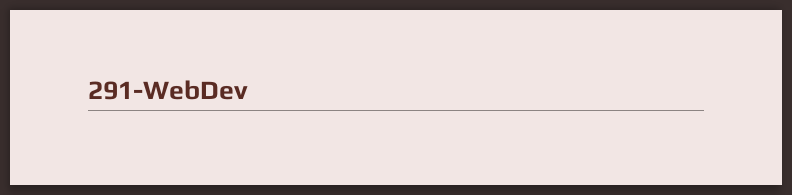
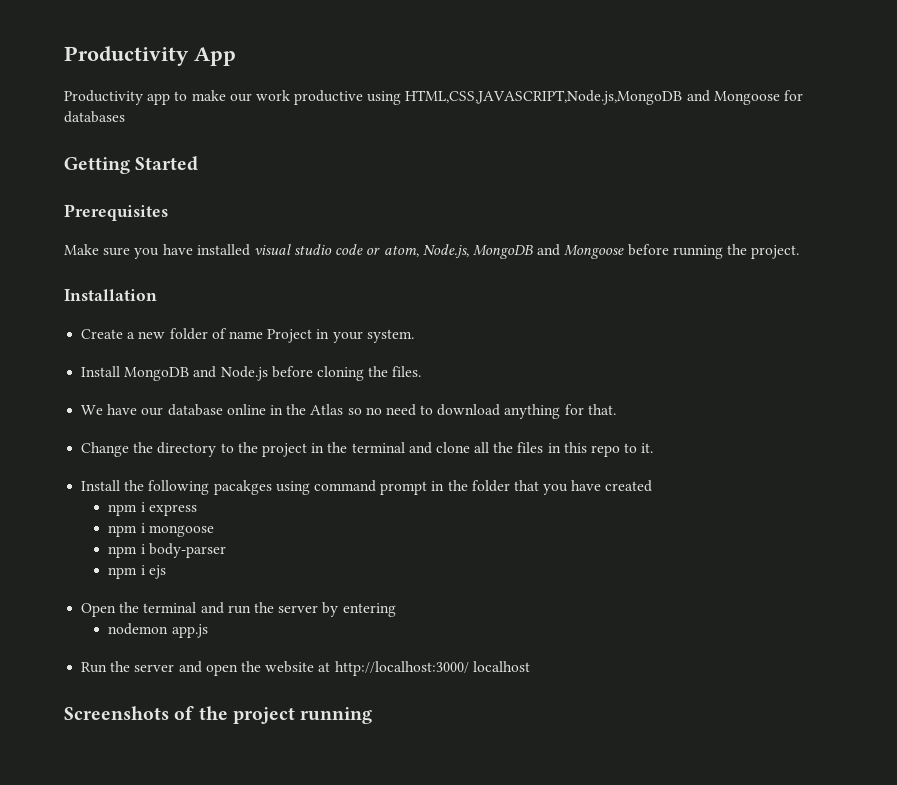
- 291-WebDev
+ Productivity App
+ Productivity app to make our work productive using HTML,CSS,JAVASCRIPT,Node.js,MongoDB and Mongoose for databases
+ Getting Started
+ Prerequisites
+ Make sure you have installed visual studio code or atom, Node.js, MongoDB and Mongoose before running the project.
+ Installation
+ Create a new folder of name Project in your system.
+ Install MongoDB and Node.js before cloning the files.
+ We have our database online in the Atlas so no need to download anything for that.
+ Change the directory to the project in the terminal and clone all the files in this repo to it.
+ Install the following pacakges using command prompt in the folder that you have created
+ npm i express
+ npm i mongoose
+ npm i body-parser
+ npm i ejs
+ Open the terminal and run the server by entering
+ nodemon app.js
+ Run the server and open the website at http://localhost:3000/ localhost
+ Screenshots of the project running

